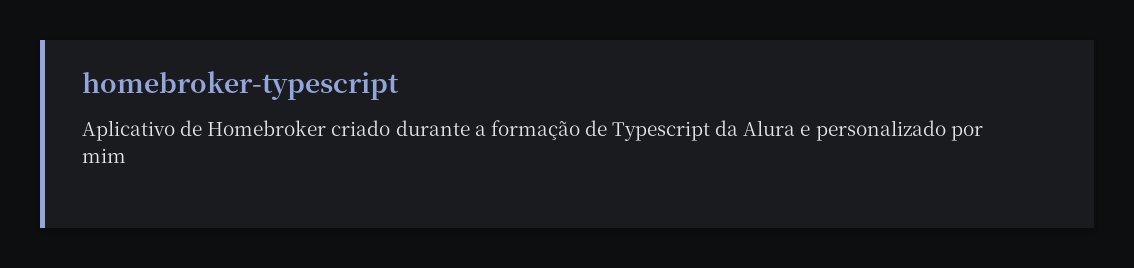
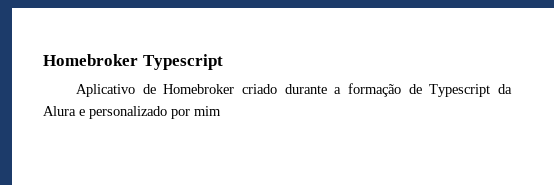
- homebroker-typescript
+ Homebroker Typescript

